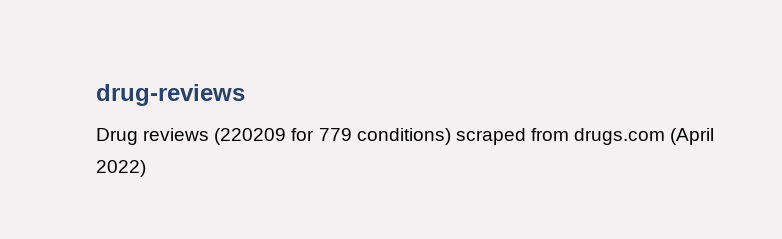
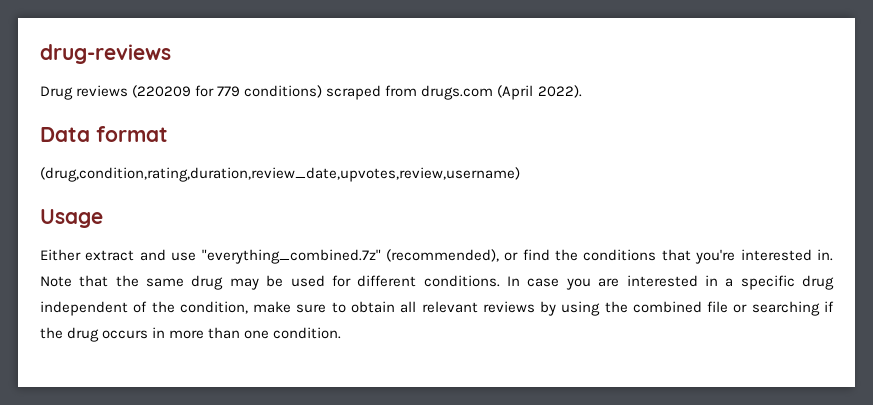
- Drug reviews (220209 for 779 conditions) scraped from drugs.com (April 2022)
+ Drug reviews (220209 for 779 conditions) scraped from drugs.com (April 2022).
+ Data format
+ (drug,condition,rating,duration,review_date,upvotes,review,username)
+ Usage
+ Either extract and use "everything_combined.7z" (recommended), or find the conditions that you're interested in. Note that the same drug may be used for different conditions. In case you are interested in a specific drug independent of the condition, make sure to obtain all relevant reviews by using the combined file or searching if the drug occurs in more than one condition.

